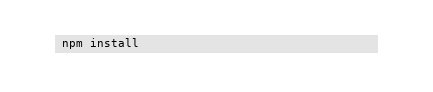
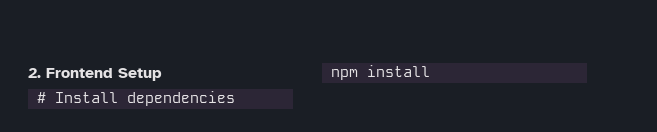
+ 2. Frontend Setup
+ # Install dependencies

